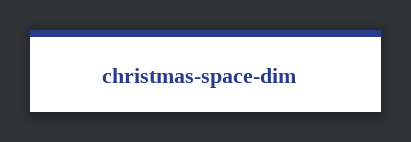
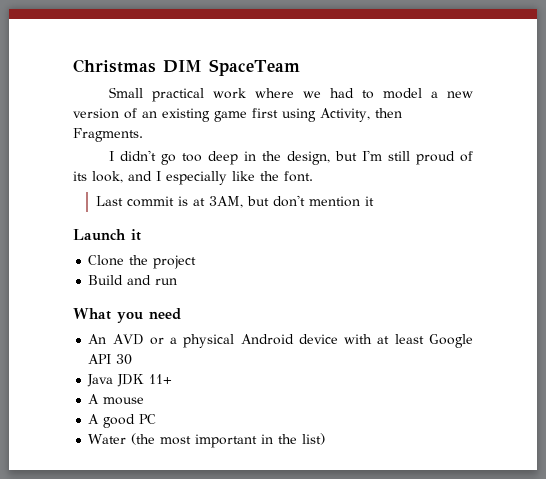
- christmas-space-dim
+ Christmas DIM SpaceTeam
+ Small practical work where we had to model a new version of an existing game first using Activity, then Fragments.
+ I didn't go too deep in the design, but I'm still proud of its look, and I especially like the font.
+ Last commit is at 3AM, but don't mention it
+ Launch it
+ Clone the project
+ Build and run
+ What you need
+ An AVD or a physical Android device with at least Google API 30
+ Java JDK 11+
+ A mouse
+ A good PC
+ Water (the most important in the list)

